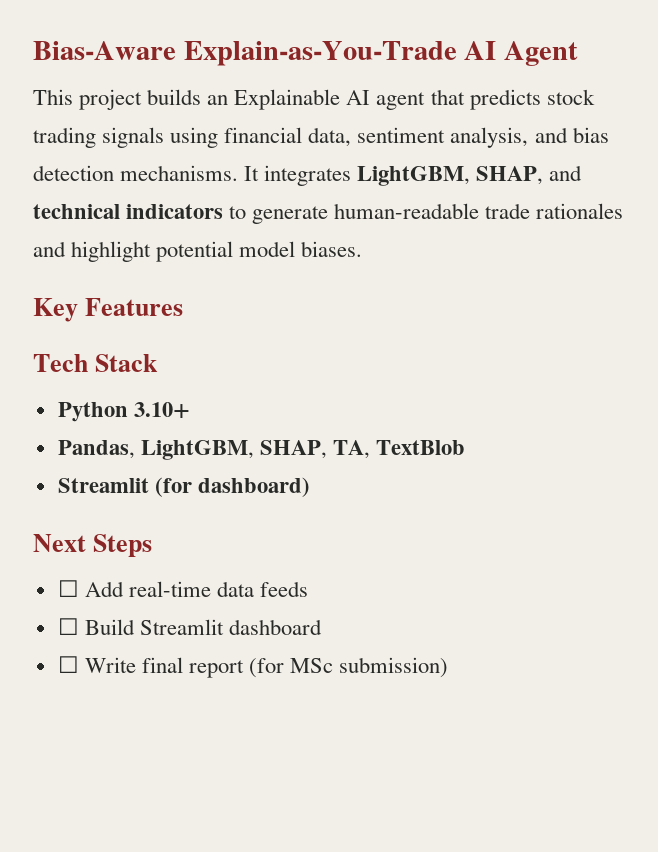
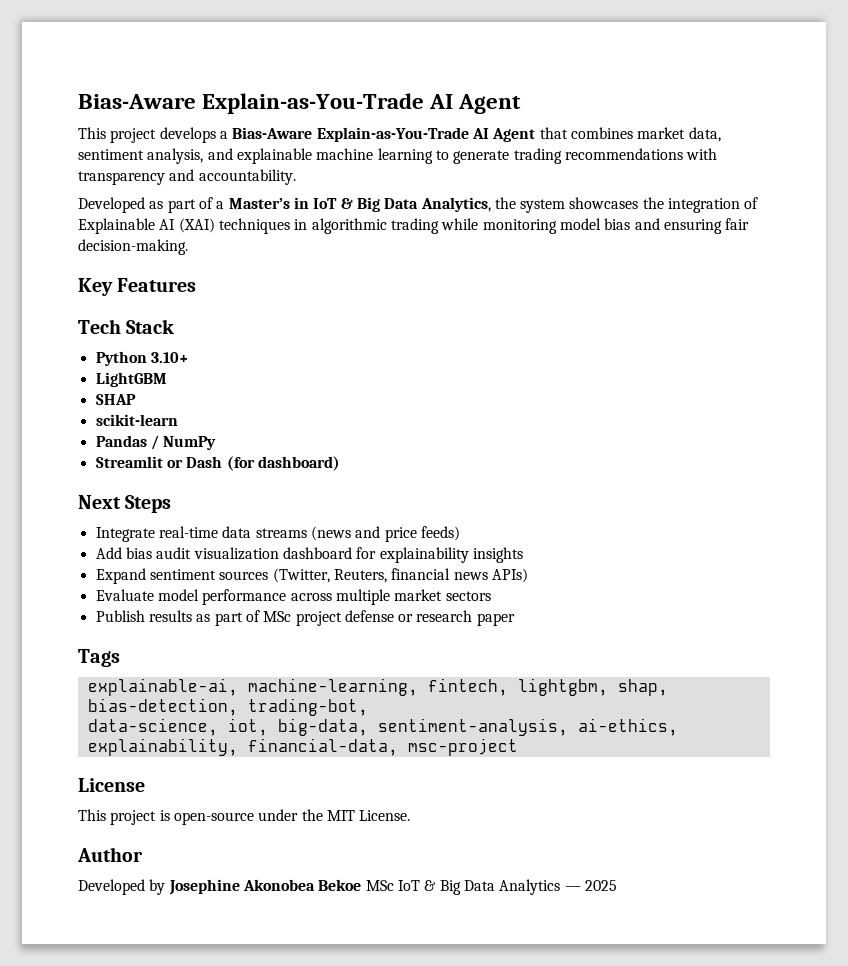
- This project builds an Explainable AI agent that predicts stock trading signals using financial data, sentiment analysis, and bias detection mechanisms. It integrates LightGBM, SHAP, and technical indicators to generate human-readable trade rationales and highlight potential model biases.
+ This project develops a Bias-Aware Explain-as-You-Trade AI Agent that combines market data, sentiment analysis, and explainable machine learning to generate trading recommendations with transparency and accountability.
+ Developed as part of a Master’s in IoT & Big Data Analytics, the system showcases the integration of Explainable AI (XAI) techniques in algorithmic trading while monitoring model bias and ensuring fair decision-making.
- Pandas, LightGBM, SHAP, TA, TextBlob
- Streamlit (for dashboard)
+ LightGBM
+ SHAP
+ scikit-learn
+ Pandas / NumPy
+ Streamlit or Dash (for dashboard)
- ☐ Add real-time data feeds
- ☐ Build Streamlit dashboard
- ☐ Write final report (for MSc submission)
+ Integrate real-time data streams (news and price feeds)
+ Add bias audit visualization dashboard for explainability insights
+ Expand sentiment sources (Twitter, Reuters, financial news APIs)
+ Evaluate model performance across multiple market sectors
+ Publish results as part of MSc project defense or research paper
+ Tags
+ explainable-ai, machine-learning, fintech, lightgbm, shap, bias-detection, trading-bot,
+ data-science, iot, big-data, sentiment-analysis, ai-ethics, explainability, financial-data, msc-project
+ License
+ This project is open-source under the MIT License.
+ Author
+ Developed by Josephine Akonobea Bekoe MSc IoT & Big Data Analytics — 2025

